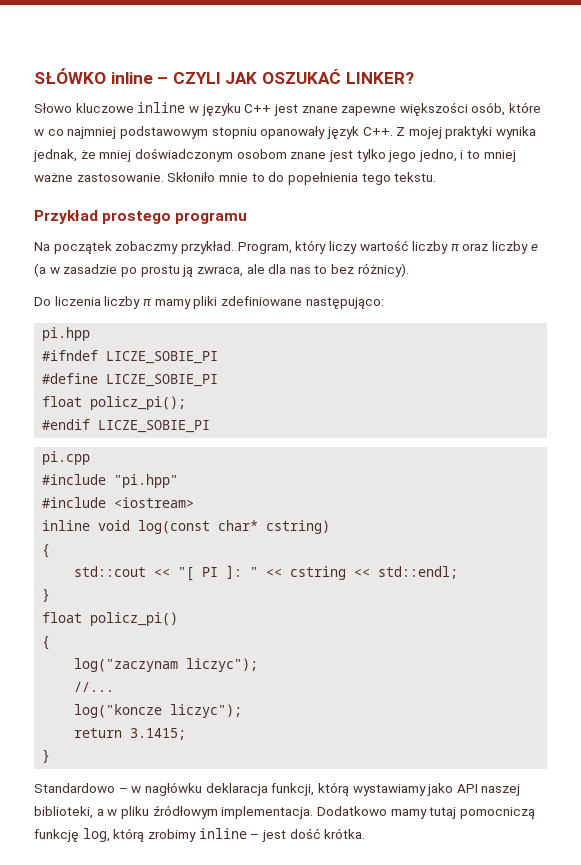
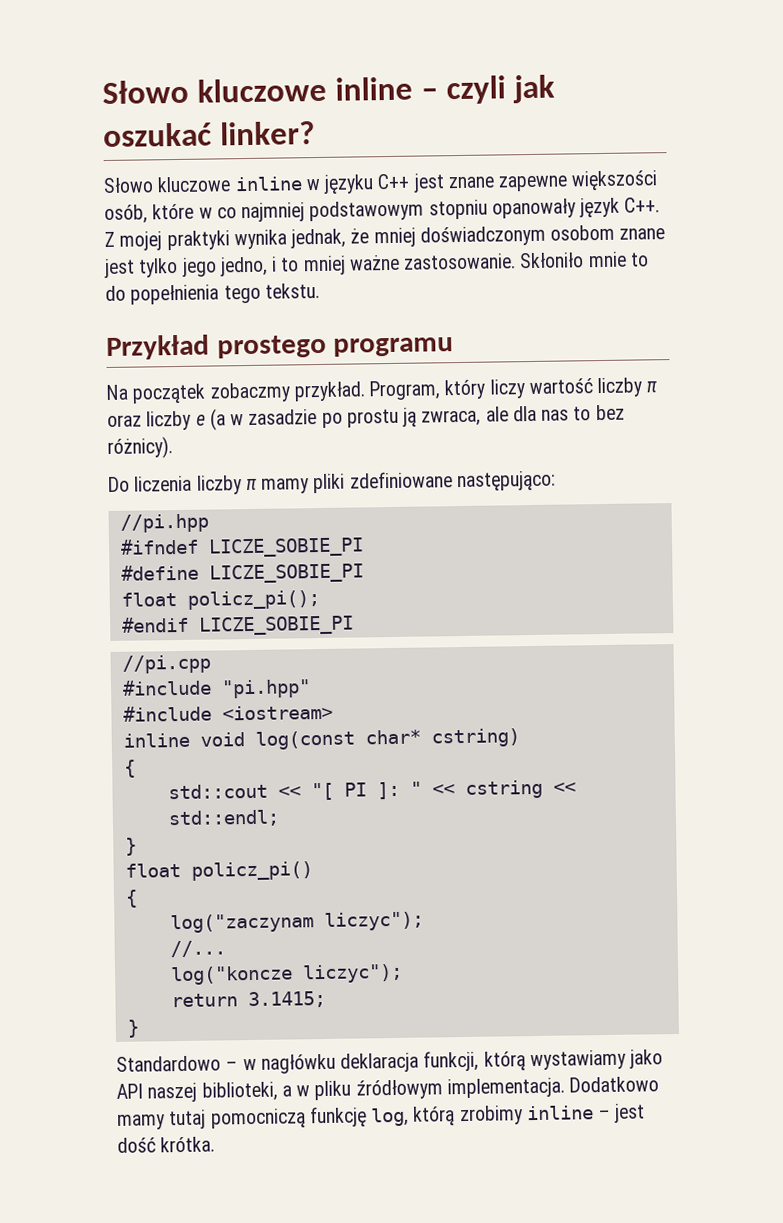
- SŁÓWKO inline – CZYLI JAK OSZUKAĆ LINKER?
+ Słowo kluczowe inline – czyli jak oszukać linker?
- pi.hpp
+ //pi.hpp
- pi.cpp
+ //pi.cpp

